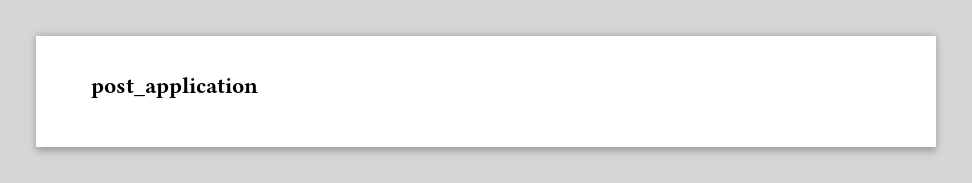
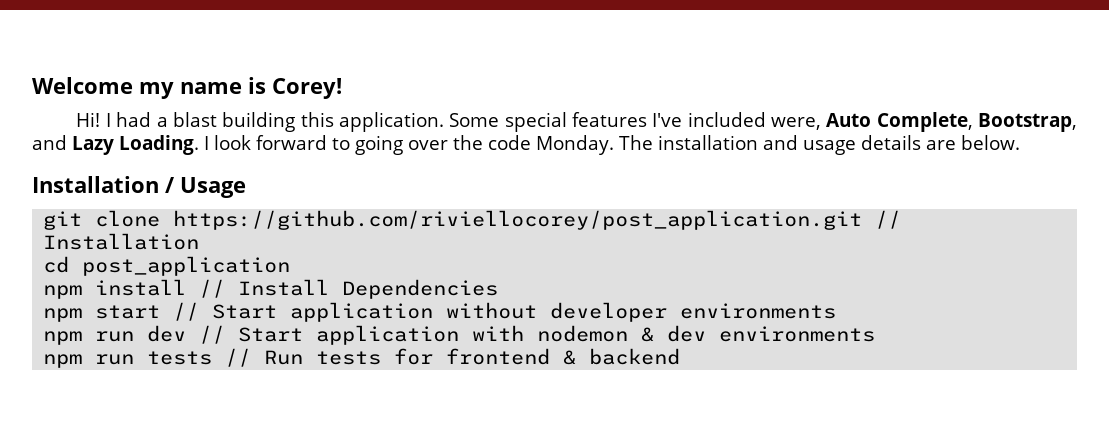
- post_application
+ Welcome my name is Corey!
+ Hi! I had a blast building this application. Some special features I've included were, Auto Complete, Bootstrap, and Lazy Loading. I look forward to going over the code Monday. The installation and usage details are below.
+ Installation / Usage
+ git clone https://github.com/riviellocorey/post_application.git // Installation
+ cd post_application
+ npm install // Install Dependencies
+ npm start // Start application without developer environments
+ npm run dev // Start application with nodemon & dev environments
+ npm run tests // Run tests for frontend & backend

